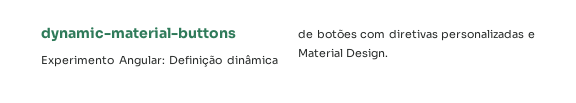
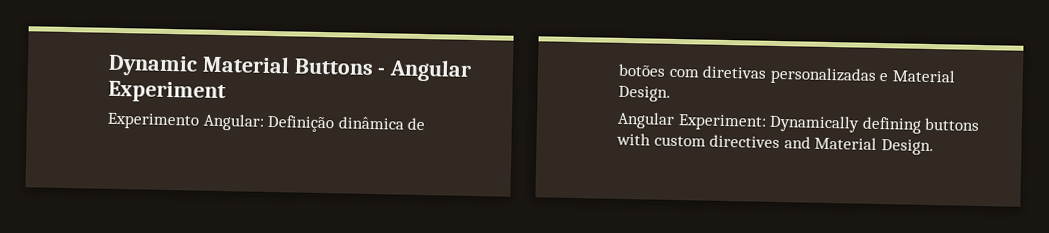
- dynamic-material-buttons
+ Dynamic Material Buttons - Angular Experiment
+ Angular Experiment: Dynamically defining buttons with custom directives and Material Design.

